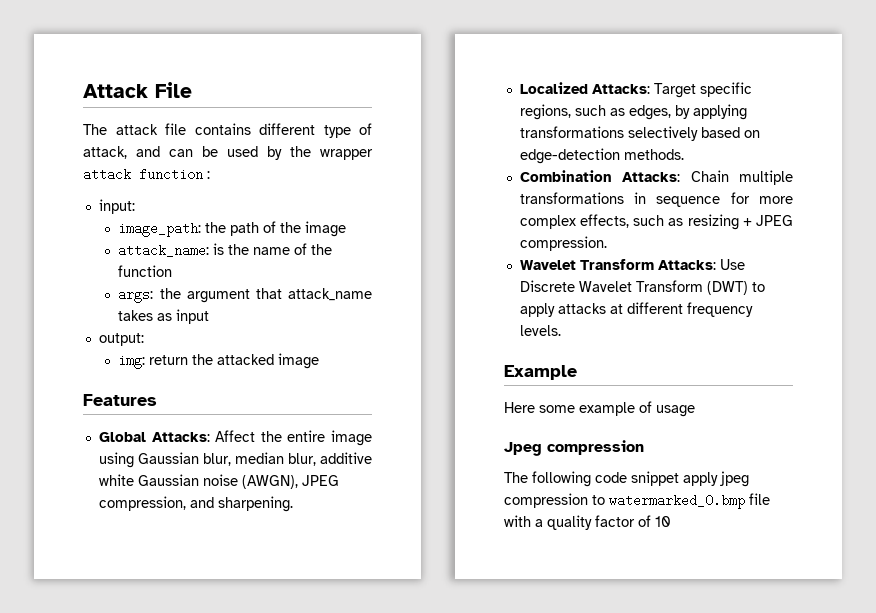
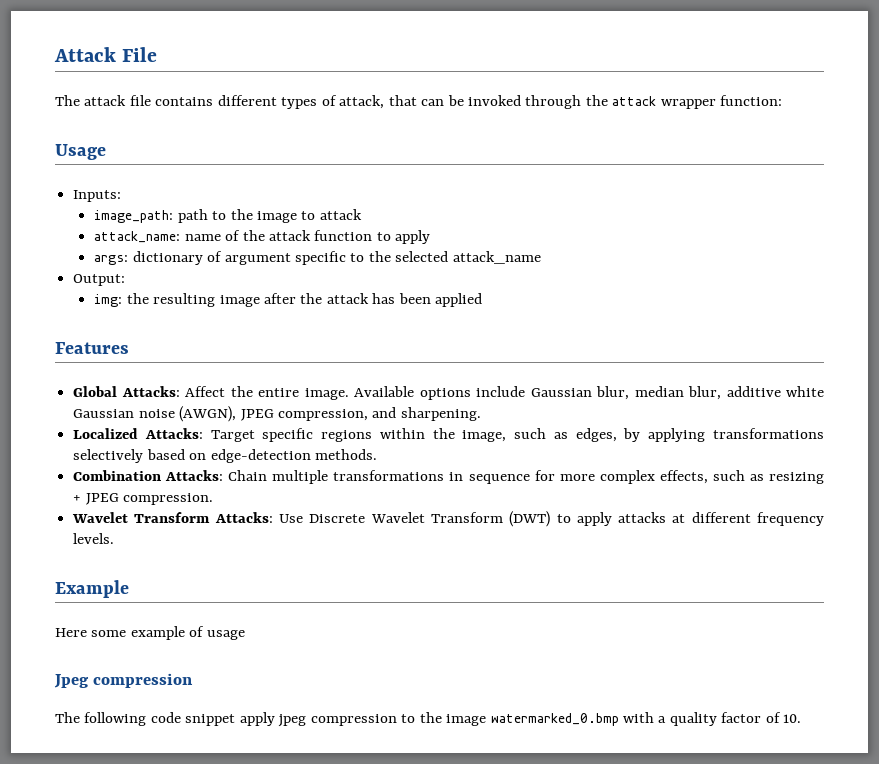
- The attack file contains different type of attack, and can be used by the wrapper attack function :
- input:
- image_path: the path of the image
+ The attack file contains different types of attack, that can be invoked through the attack wrapper function:
+ Usage
+ Inputs:
+ image_path: path to the image to attack
- attack_name: is the name of the function
+ attack_name: name of the attack function to apply
- args: the argument that attack_name takes as input
- output:
- img: return the attacked image
+ args: dictionary of argument specific to the selected attack_name
+ Output:
+ img: the resulting image after the attack has been applied
- Global Attacks: Affect the entire image using Gaussian blur, median blur, additive white Gaussian noise (AWGN), JPEG compression, and sharpening.
+ Global Attacks: Affect the entire image. Available options include Gaussian blur, median blur, additive white Gaussian noise (AWGN), JPEG compression, and sharpening.
- Localized Attacks: Target specific regions, such as edges, by applying transformations selectively based on edge-detection methods.
+ Localized Attacks: Target specific regions within the image, such as edges, by applying transformations selectively based on edge-detection methods.
- The following code snippet apply jpeg compression to watermarked_0.bmp file with a quality factor of 10
+ The following code snippet apply jpeg compression to the image watermarked_0.bmp with a quality factor of 10.

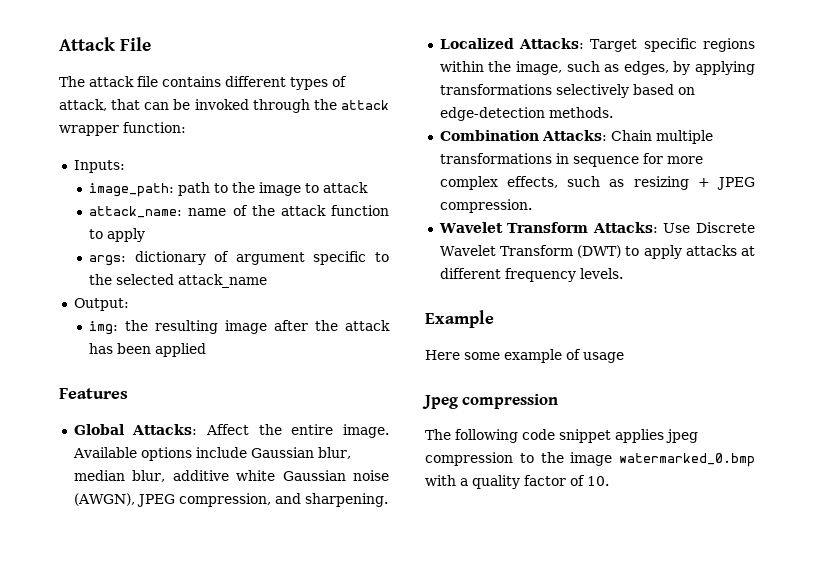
- Usage
- The following code snippet apply jpeg compression to the image watermarked_0.bmp with a quality factor of 10.
+ The following code snippet applies jpeg compression to the image watermarked_0.bmp with a quality factor of 10.

